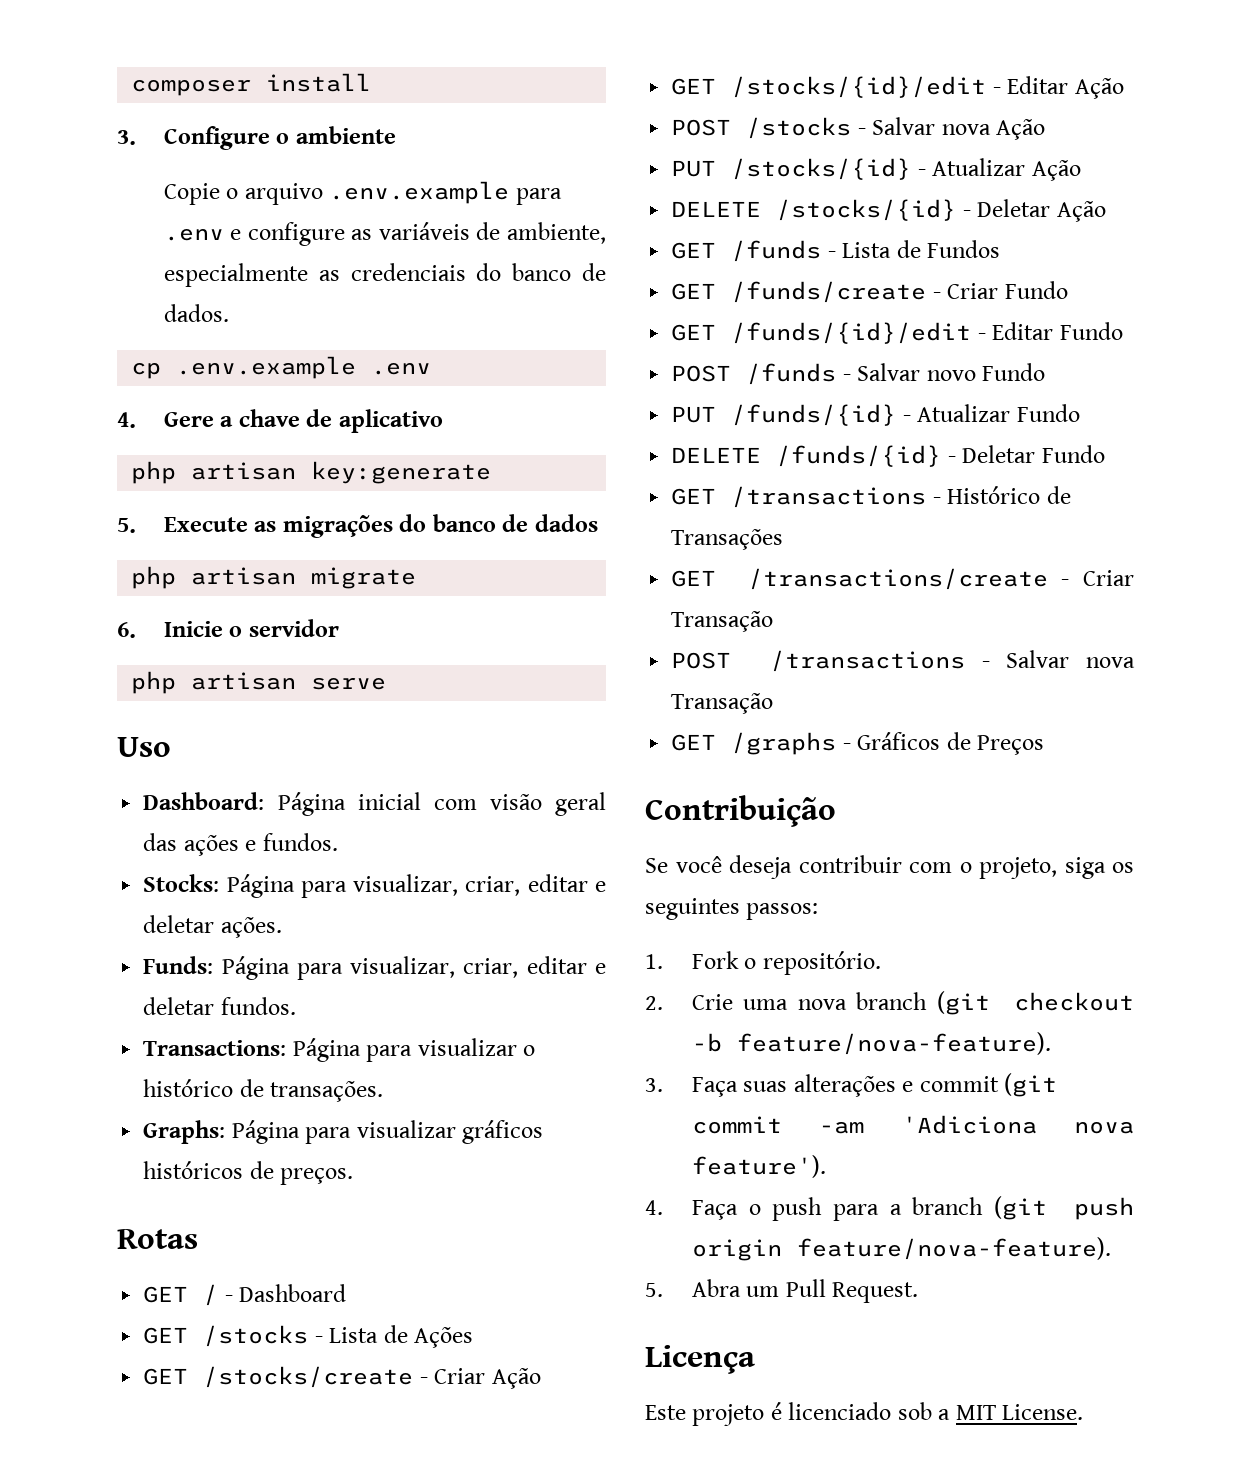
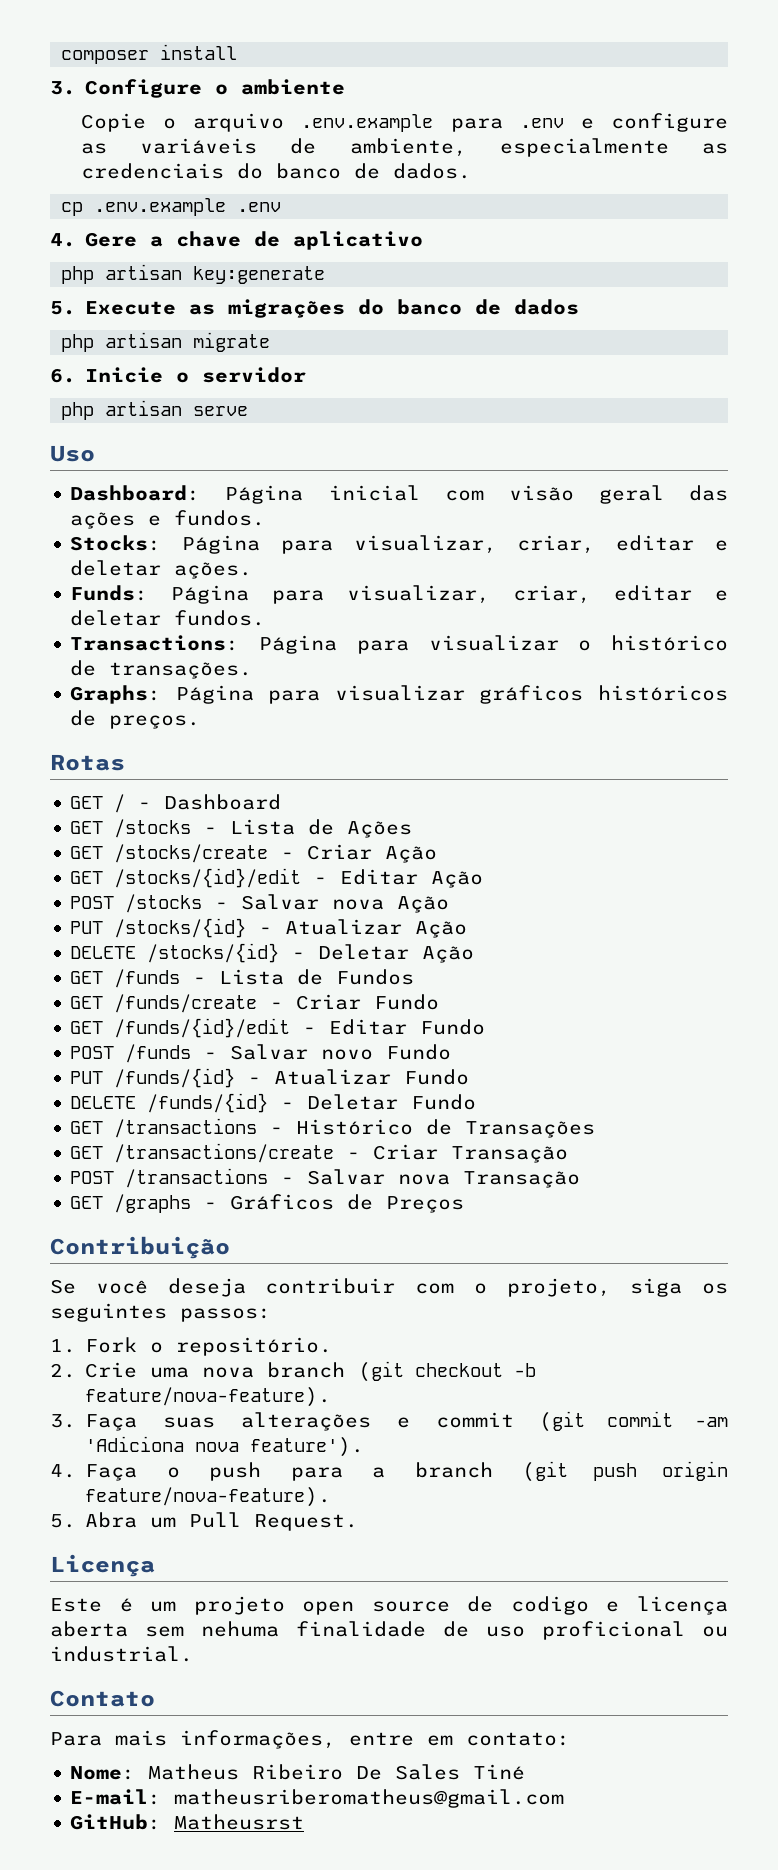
- Este projeto é licenciado sob a MIT License.
+ Este é um projeto open source de codigo e licença aberta sem nehuma finalidade de uso proficional ou industrial.
+ Contato
+ Para mais informações, entre em contato:
+ Nome: Matheus Ribeiro De Sales Tiné
+ E-mail: matheusriberomatheus@gmail.com
+ GitHub: Matheusrst

